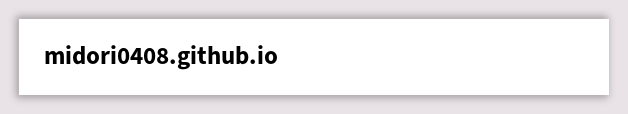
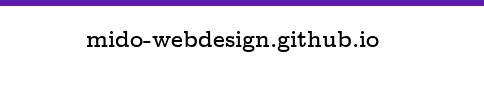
- midori0408.github.io
+ mido-webdesign.github.io

